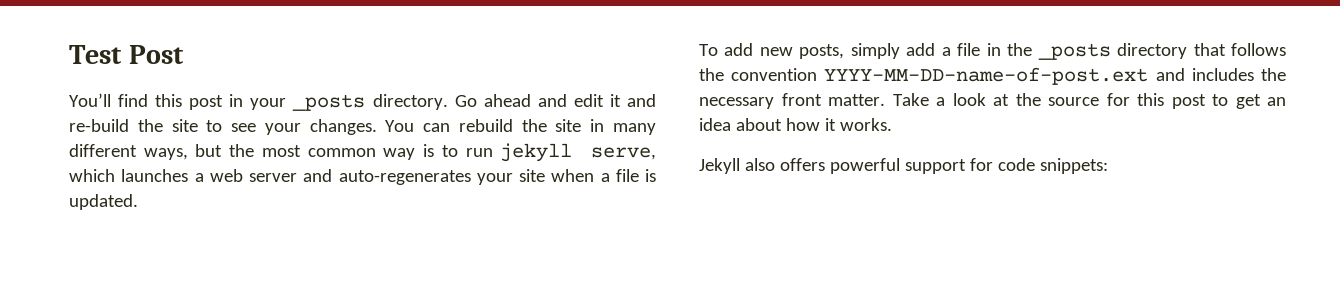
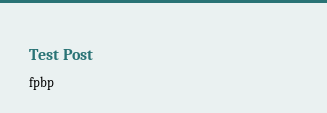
- You’ll find this post in your _posts directory. Go ahead and edit it and re-build the site to see your changes. You can rebuild the site in many different ways, but the most common way is to run jekyll serve, which launches a web server and auto-regenerates your site when a file is updated.
- To add new posts, simply add a file in the _posts directory that follows the convention YYYY-MM-DD-name-of-post.ext and includes the necessary front matter. Take a look at the source for this post to get an idea about how it works.
- Jekyll also offers powerful support for code snippets:
+ fpbp

